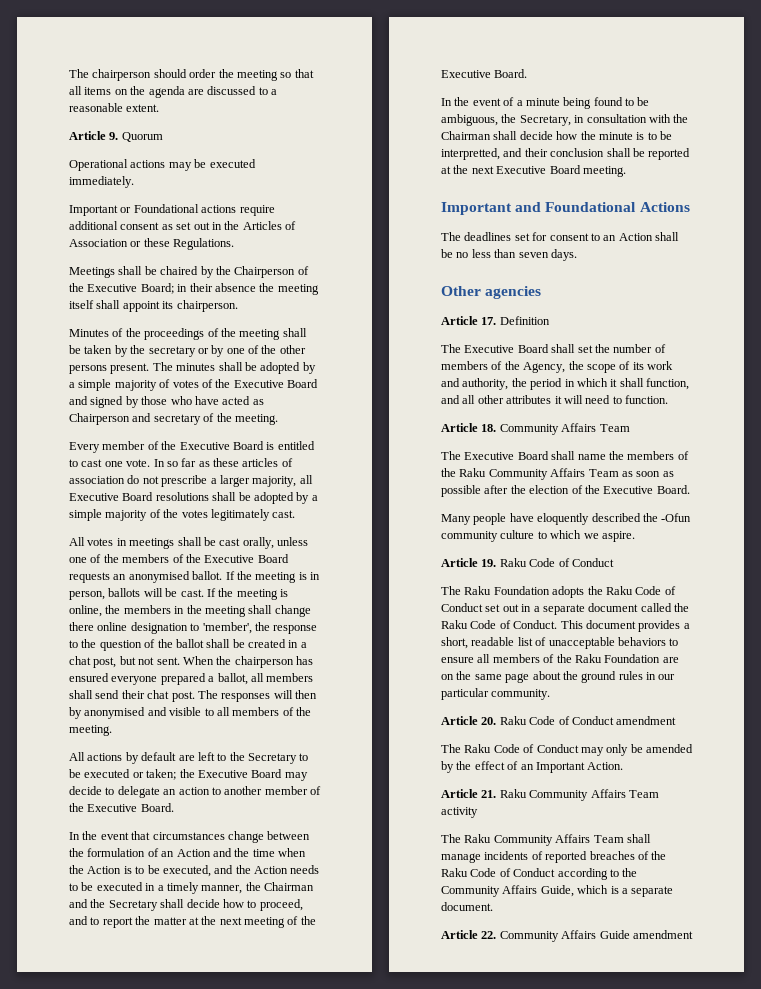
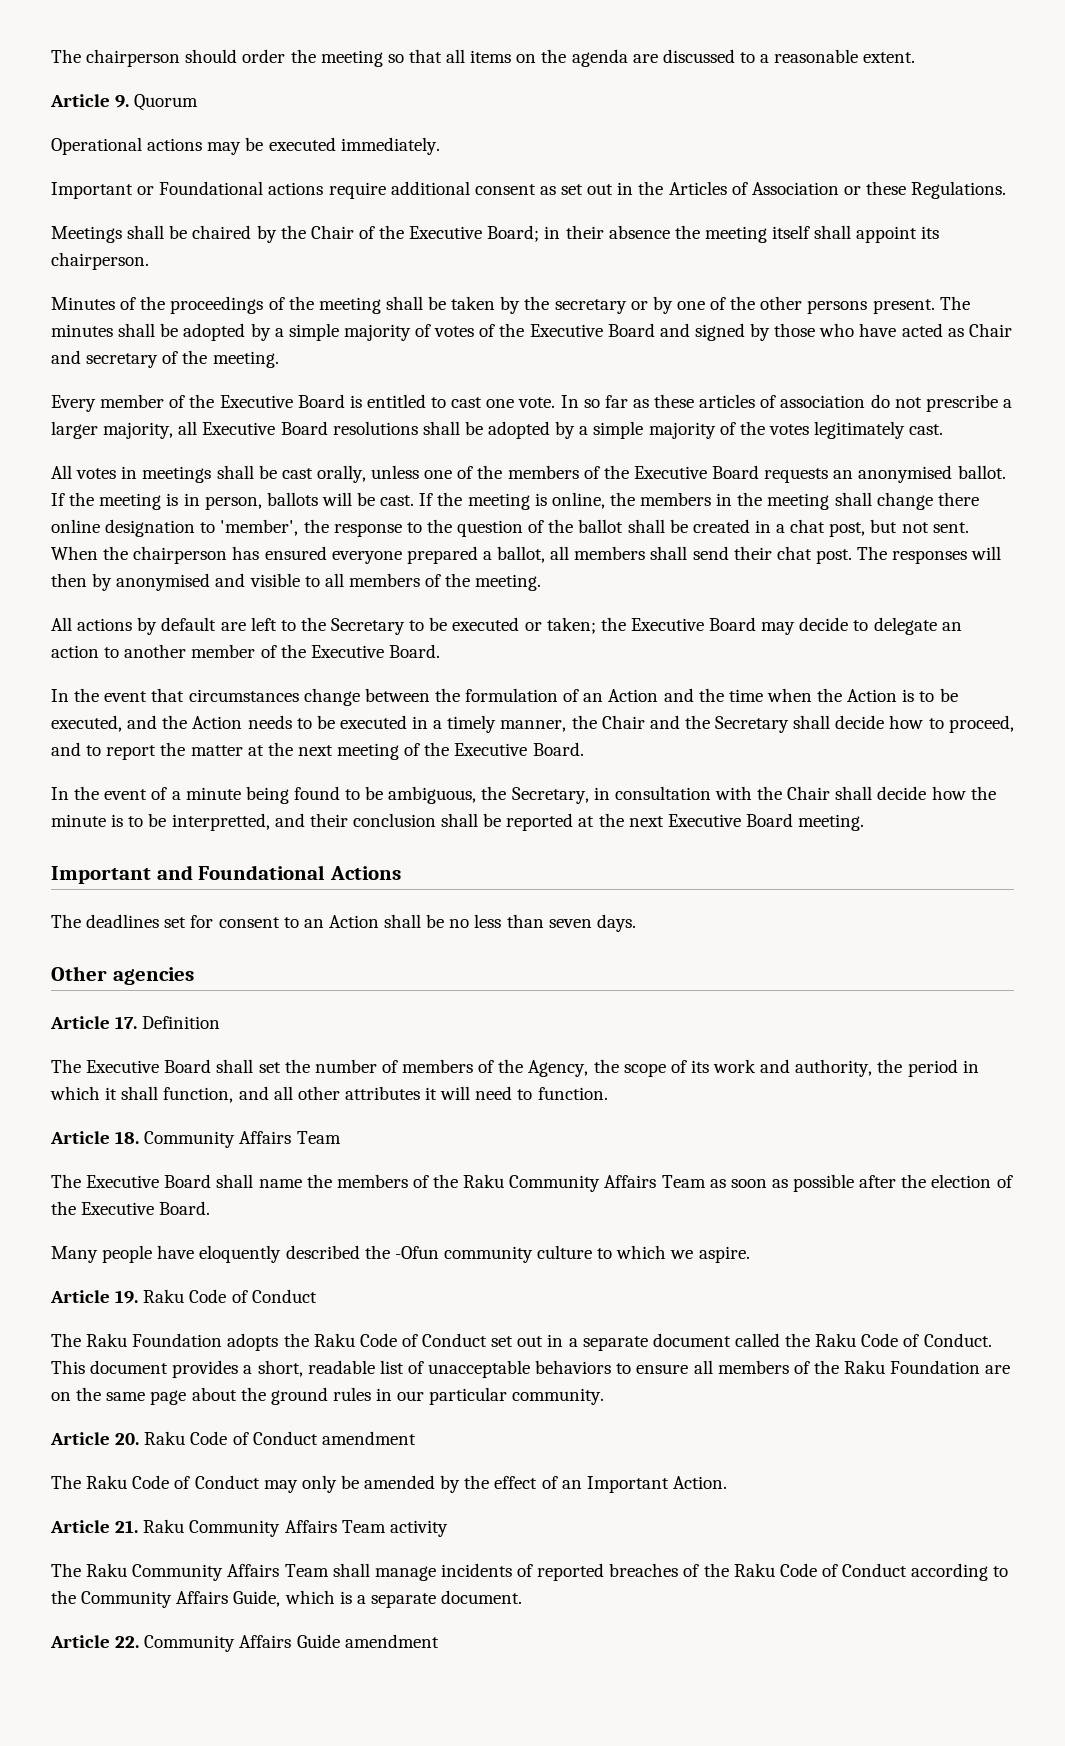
- Meetings shall be chaired by the Chairperson of the Executive Board; in their absence the meeting itself shall appoint its chairperson.
+ Meetings shall be chaired by the Chair of the Executive Board; in their absence the meeting itself shall appoint its chairperson.
- The minutes shall be adopted by a simple majority of votes of the Executive Board and signed by those who have acted as Chairperson and secretary of the meeting.
+ The minutes shall be adopted by a simple majority of votes of the Executive Board and signed by those who have acted as Chair and secretary of the meeting.
- In the event that circumstances change between the formulation of an Action and the time when the Action is to be executed, and the Action needs to be executed in a timely manner, the Chairman and the Secretary shall decide how to proceed, and to report the matter at the next meeting of the Executive Board.
+ In the event that circumstances change between the formulation of an Action and the time when the Action is to be executed, and the Action needs to be executed in a timely manner, the Chair and the Secretary shall decide how to proceed, and to report the matter at the next meeting of the Executive Board.
- In the event of a minute being found to be ambiguous, the Secretary, in consultation with the Chairman shall decide how the minute is to be interpretted, and their conclusion shall be reported at the next Executive Board meeting.
+ In the event of a minute being found to be ambiguous, the Secretary, in consultation with the Chair shall decide how the minute is to be interpretted, and their conclusion shall be reported at the next Executive Board meeting.

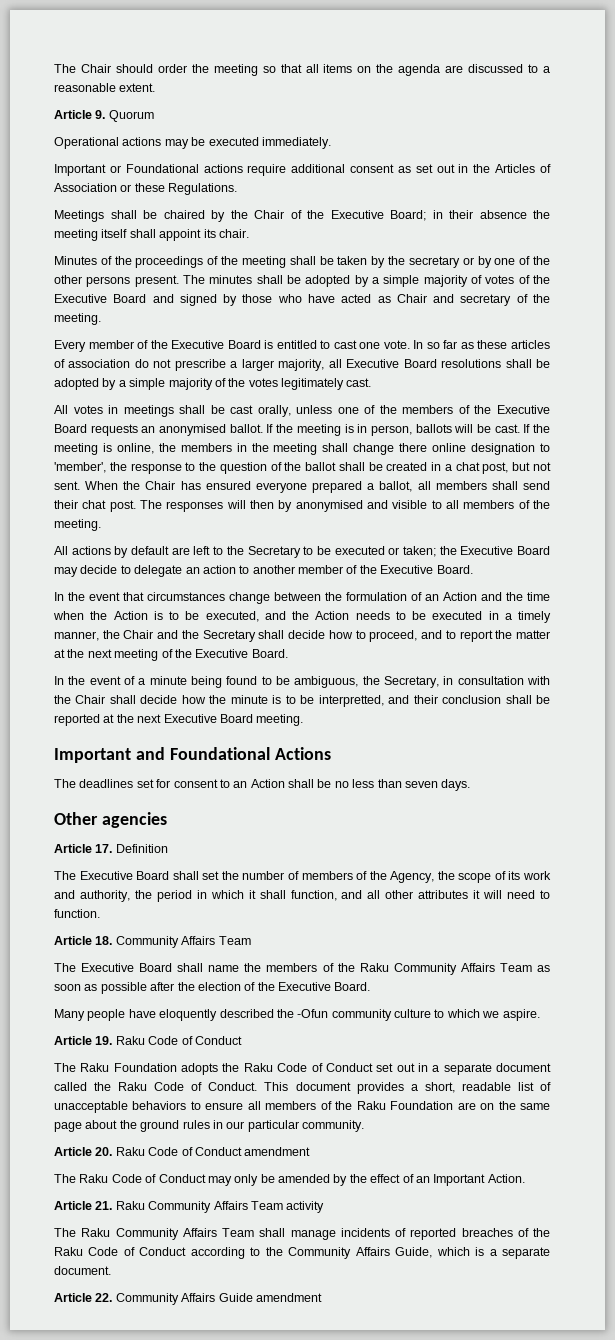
- The chairperson should order the meeting so that all items on the agenda are discussed to a reasonable extent.
+ The Chair should order the meeting so that all items on the agenda are discussed to a reasonable extent.
- Meetings shall be chaired by the Chair of the Executive Board; in their absence the meeting itself shall appoint its chairperson.
+ Meetings shall be chaired by the Chair of the Executive Board; in their absence the meeting itself shall appoint its chair.
- When the chairperson has ensured everyone prepared a ballot, all members shall send their chat post.
+ When the Chair has ensured everyone prepared a ballot, all members shall send their chat post.

